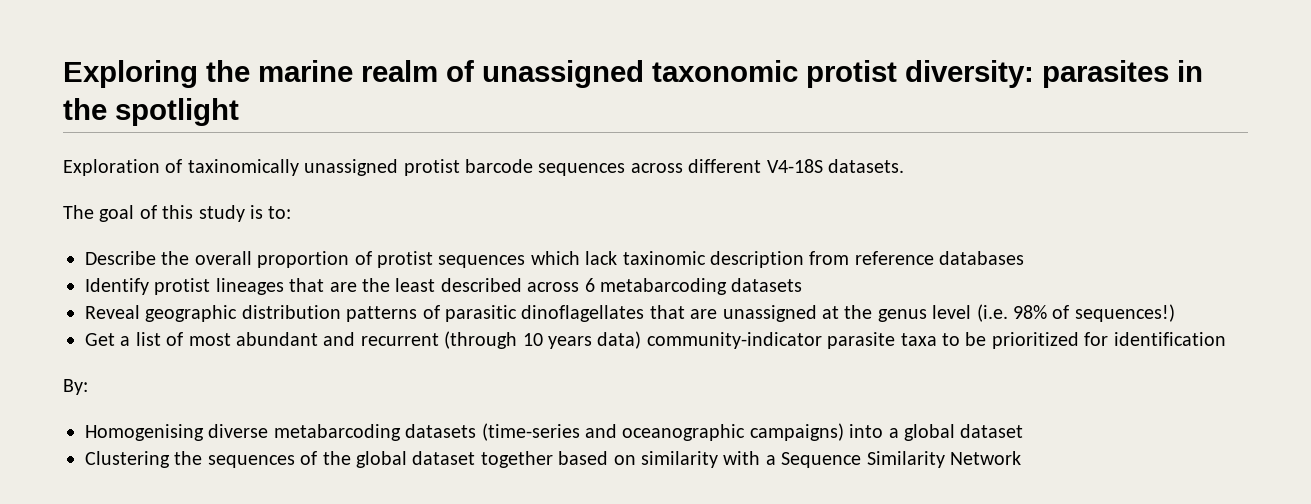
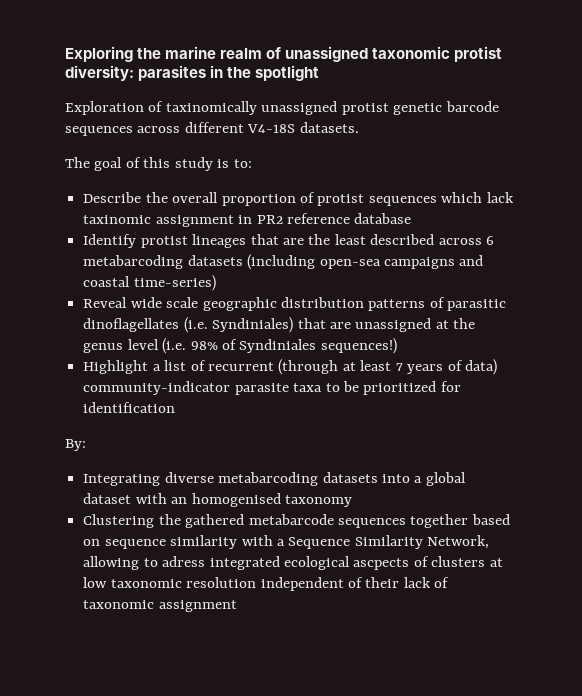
- Exploration of taxinomically unassigned protist barcode sequences across different V4-18S datasets.
+ Exploration of taxinomically unassigned protist genetic barcode sequences across different V4-18S datasets.
- Describe the overall proportion of protist sequences which lack taxinomic description from reference databases
+ Describe the overall proportion of protist sequences which lack taxinomic assignment in PR2 reference database
- Identify protist lineages that are the least described across 6 metabarcoding datasets
+ Identify protist lineages that are the least described across 6 metabarcoding datasets (including open-sea campaigns and coastal time-series)
- Reveal geographic distribution patterns of parasitic dinoflagellates that are unassigned at the genus level (i.e. 98% of sequences!)
+ Reveal wide scale geographic distribution patterns of parasitic dinoflagellates (i.e. Syndiniales) that are unassigned at the genus level (i.e. 98% of Syndiniales sequences!)
- Get a list of most abundant and recurrent (through 10 years data) community-indicator parasite taxa to be prioritized for identification
+ Highlight a list of recurrent (through at least 7 years of data) community-indicator parasite taxa to be prioritized for identification
- Homogenising diverse metabarcoding datasets (time-series and oceanographic campaigns) into a global dataset
- Clustering the sequences of the global dataset together based on similarity with a Sequence Similarity Network
+ Integrating diverse metabarcoding datasets into a global dataset with an homogenised taxonomy
+ Clustering the gathered metabarcode sequences together based on sequence similarity with a Sequence Similarity Network, allowing to adress integrated ecological ascpects of clusters at low taxonomic resolution independent of their lack of taxonomic assignment

